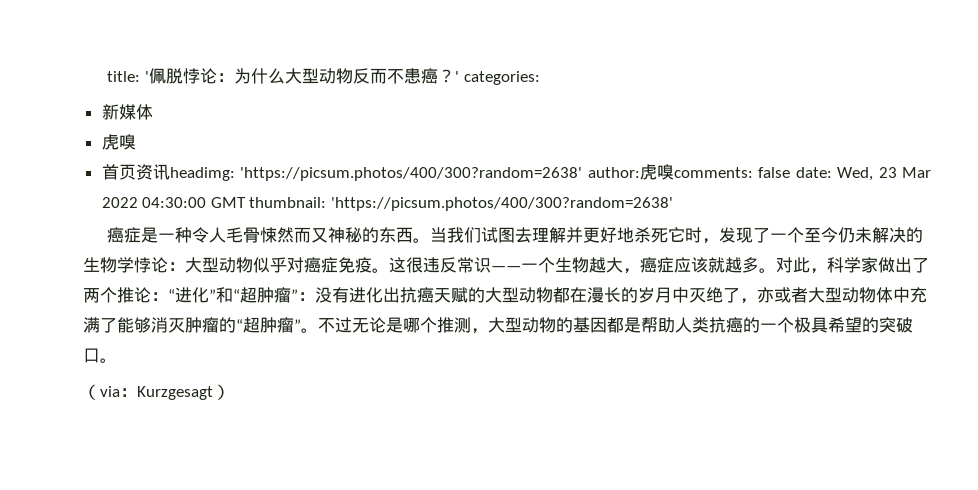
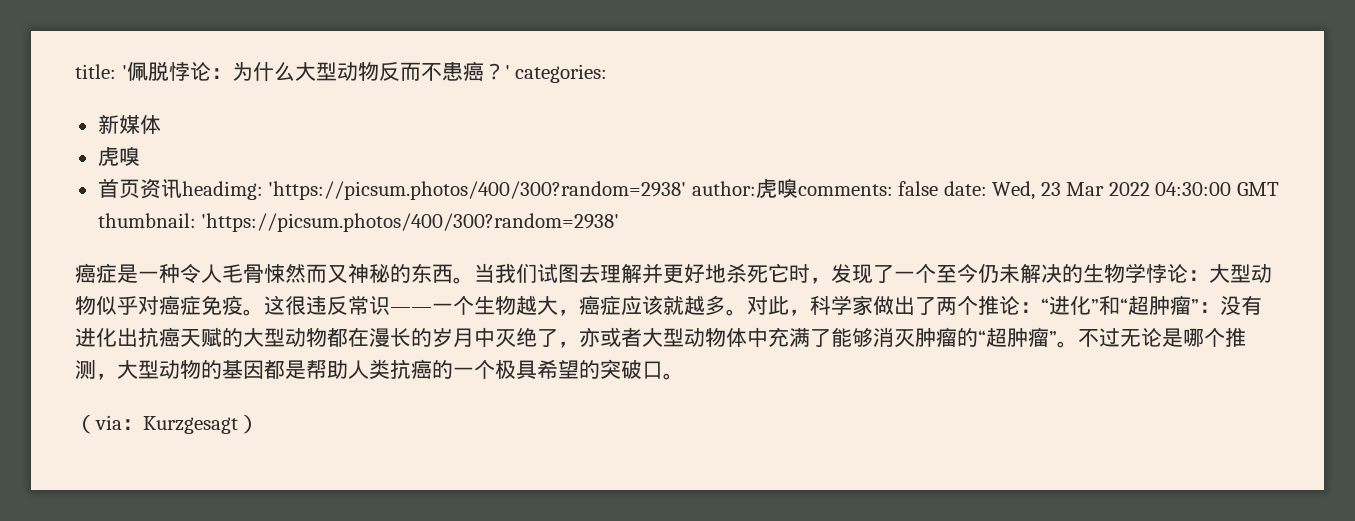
- 首页资讯headimg: 'https://picsum.photos/400/300?random=2638' author:虎嗅comments: false date: Wed, 23 Mar 2022 04:30:00 GMT thumbnail: 'https://picsum.photos/400/300?random=2638'
+ 首页资讯headimg: 'https://picsum.photos/400/300?random=2938' author:虎嗅comments: false date: Wed, 23 Mar 2022 04:30:00 GMT thumbnail: 'https://picsum.photos/400/300?random=2938'

